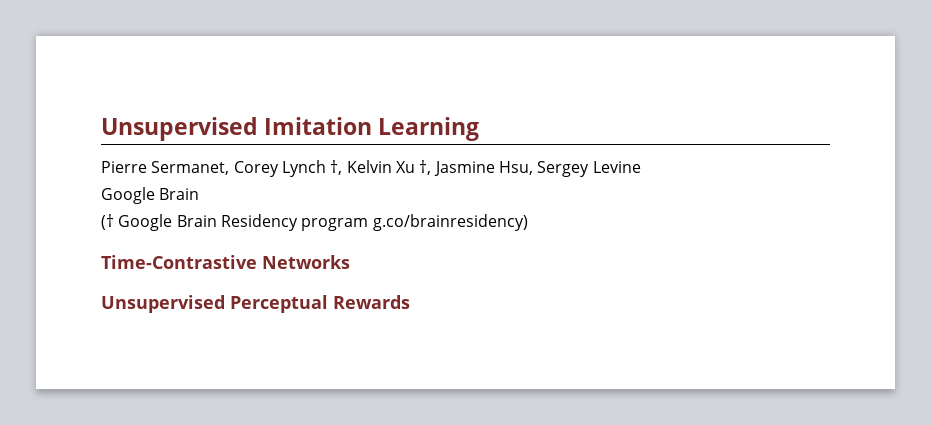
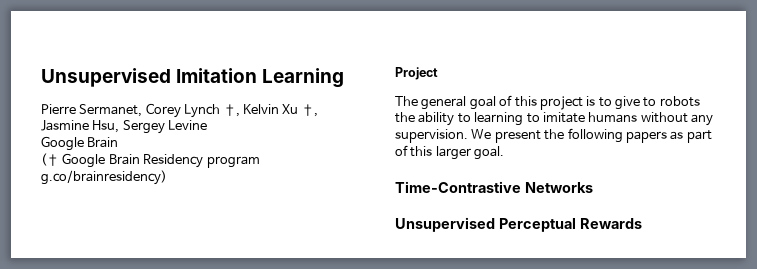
+ Project
+ The general goal of this project is to give to robots the ability to learning to imitate humans without any supervision. We present the following papers as part of this larger goal.

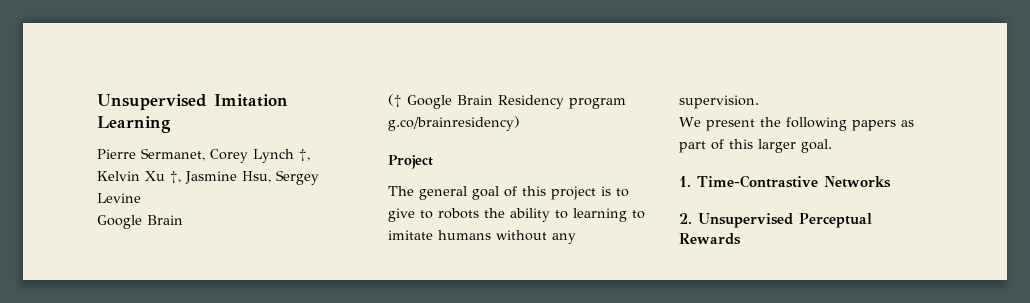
- The general goal of this project is to give to robots the ability to learning to imitate humans without any supervision. We present the following papers as part of this larger goal.
+ The general goal of this project is to give to robots the ability to learning to imitate humans without any supervision.
+ We present the following papers as part of this larger goal.
- Time-Contrastive Networks
+ 1. Time-Contrastive Networks
- Unsupervised Perceptual Rewards
+ 2. Unsupervised Perceptual Rewards

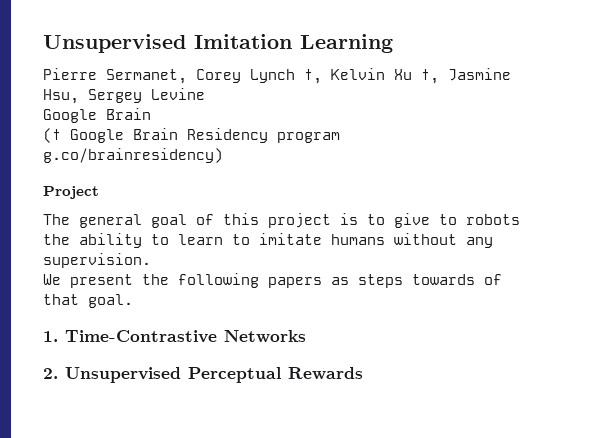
- The general goal of this project is to give to robots the ability to learning to imitate humans without any supervision.
+ The general goal of this project is to give to robots the ability to learn to imitate humans without any supervision.
- We present the following papers as part of this larger goal.
+ We present the following papers as steps towards of that goal.

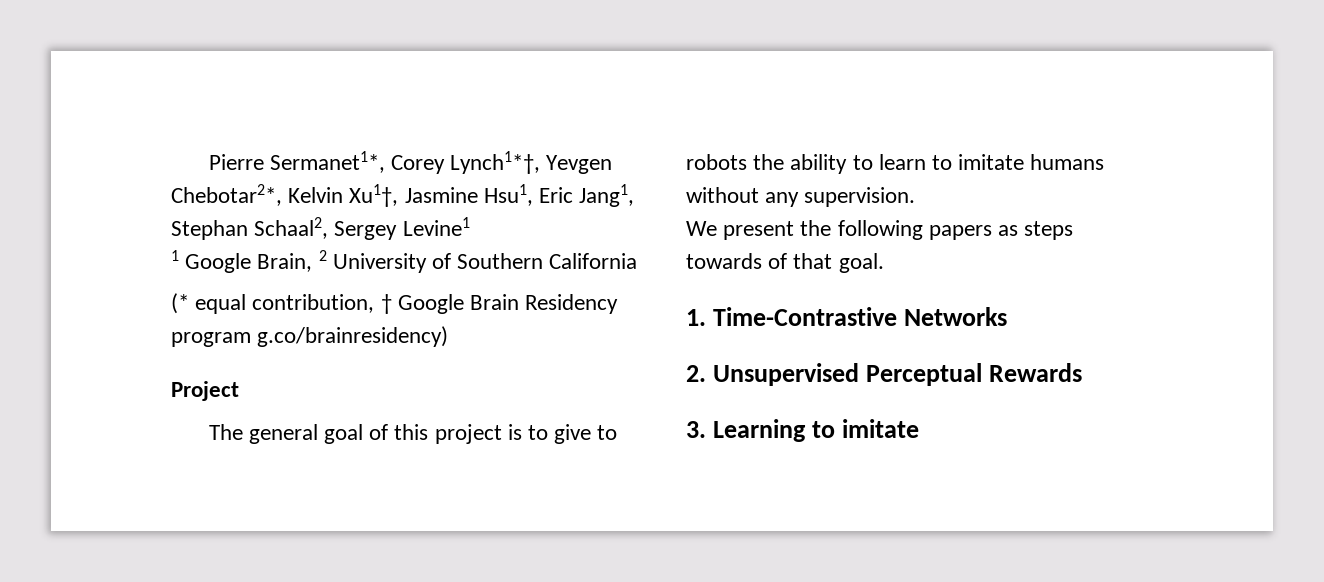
- Unsupervised Imitation Learning
- Pierre Sermanet, Corey Lynch †, Kelvin Xu †, Jasmine Hsu, Sergey Levine
- Google Brain
- († Google Brain Residency program g.co/brainresidency)
+ Pierre Sermanet1*, Corey Lynch1*†, Yevgen Chebotar2*, Kelvin Xu1†, Jasmine Hsu1, Eric Jang1, Stephan Schaal2, Sergey Levine1
+ 1 Google Brain, 2 University of Southern California
+ (* equal contribution, † Google Brain Residency program g.co/brainresidency)
+ 3. Learning to imitate

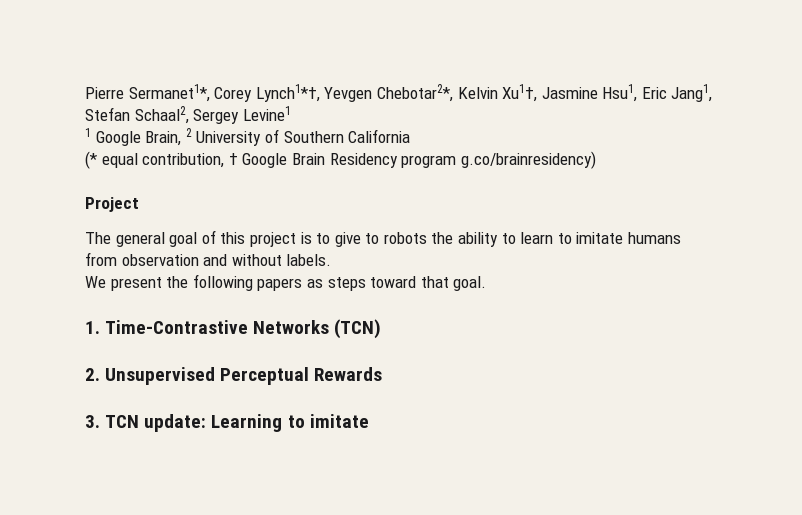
- Pierre Sermanet1*, Corey Lynch1*†, Yevgen Chebotar2*, Kelvin Xu1†, Jasmine Hsu1, Eric Jang1, Stephan Schaal2, Sergey Levine1
+ Pierre Sermanet1*, Corey Lynch1*†, Yevgen Chebotar2*, Kelvin Xu1†, Jasmine Hsu1, Eric Jang1, Stefan Schaal2, Sergey Levine1
- The general goal of this project is to give to robots the ability to learn to imitate humans without any supervision.
+ The general goal of this project is to give to robots the ability to learn to imitate humans from observation and without labels.
- We present the following papers as steps towards of that goal.
+ We present the following papers as steps toward that goal.
- 1. Time-Contrastive Networks
+ 1. Time-Contrastive Networks (TCN)
- 3. Learning to imitate
+ 3. TCN update: Learning to imitate

